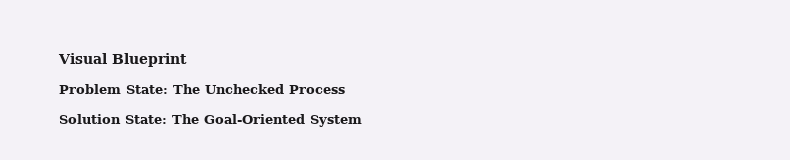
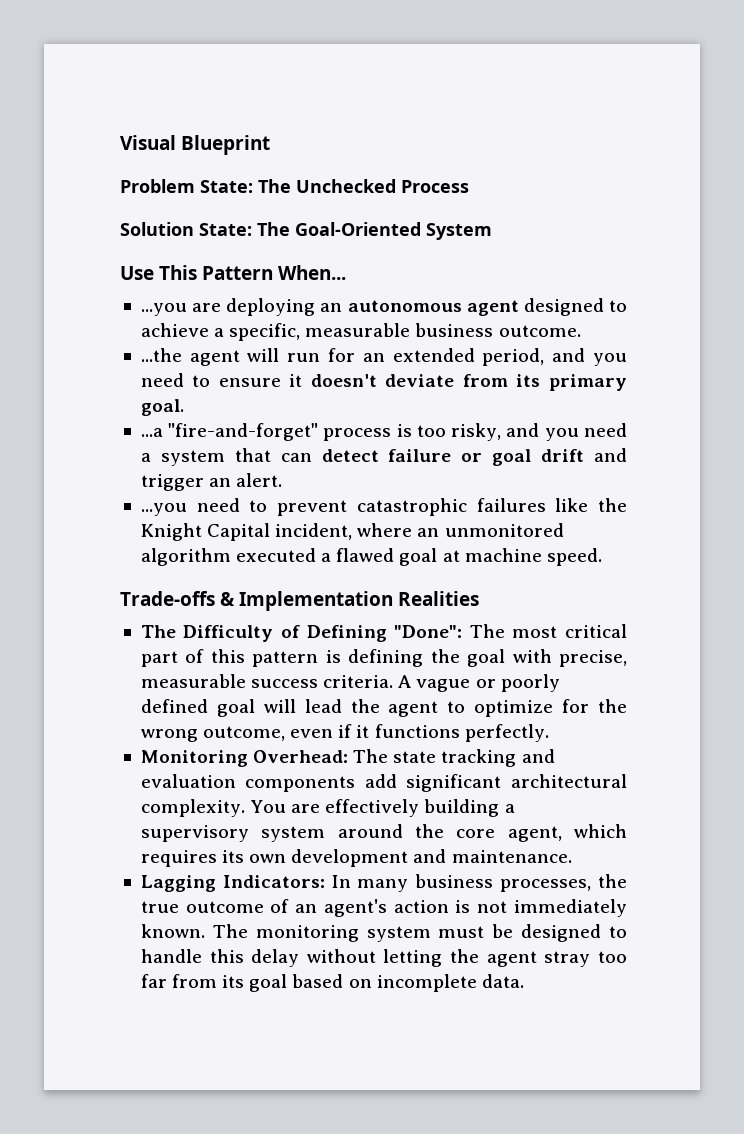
+ Use This Pattern When...
+ ...you are deploying an autonomous agent designed to achieve a specific, measurable business outcome.
+ ...the agent will run for an extended period, and you need to ensure it doesn't deviate from its primary goal.
+ ...a "fire-and-forget" process is too risky, and you need a system that can detect failure or goal drift and trigger an alert.
+ ...you need to prevent catastrophic failures like the Knight Capital incident, where an unmonitored algorithm executed a flawed goal at machine speed.
+ Trade-offs & Implementation Realities
+ The Difficulty of Defining "Done": The most critical part of this pattern is defining the goal with precise, measurable success criteria. A vague or poorly defined goal will lead the agent to optimize for the wrong outcome, even if it functions perfectly.
+ Monitoring Overhead: The state tracking and evaluation components add significant architectural complexity. You are effectively building a supervisory system around the core agent, which requires its own development and maintenance.
+ Lagging Indicators: In many business processes, the true outcome of an agent's action is not immediately known. The monitoring system must be designed to handle this delay without letting the agent stray too far from its goal based on incomplete data.

